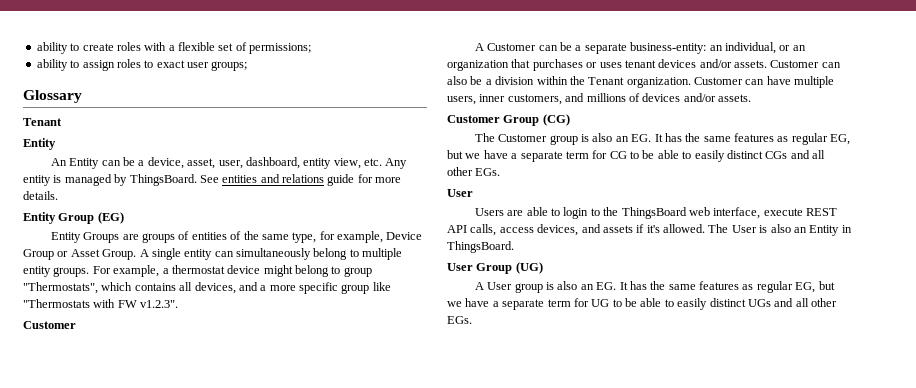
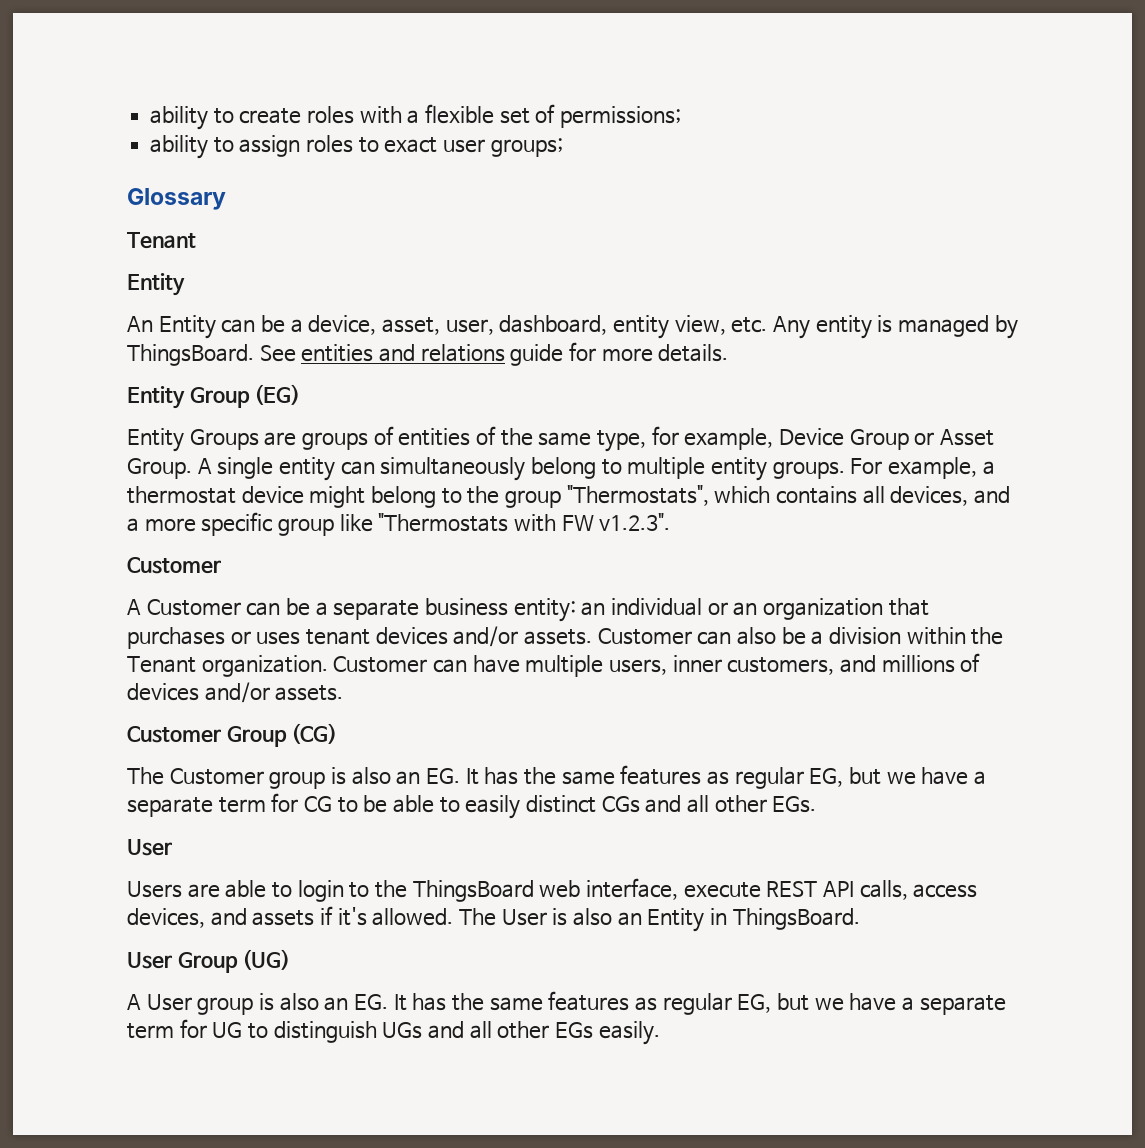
- For example, a thermostat device might belong to group "Thermostats", which contains all devices, and a more specific group like "Thermostats with FW v1.2.3".
+ For example, a thermostat device might belong to the group "Thermostats", which contains all devices, and a more specific group like "Thermostats with FW v1.2.3".
- A Customer can be a separate business-entity: an individual, or an organization that purchases or uses tenant devices and/or assets.
+ A Customer can be a separate business entity: an individual or an organization that purchases or uses tenant devices and/or assets.
- A User group is also an EG. It has the same features as regular EG, but we have a separate term for UG to be able to easily distinct UGs and all other EGs.
+ A User group is also an EG. It has the same features as regular EG, but we have a separate term for UG to distinguish UGs and all other EGs easily.

